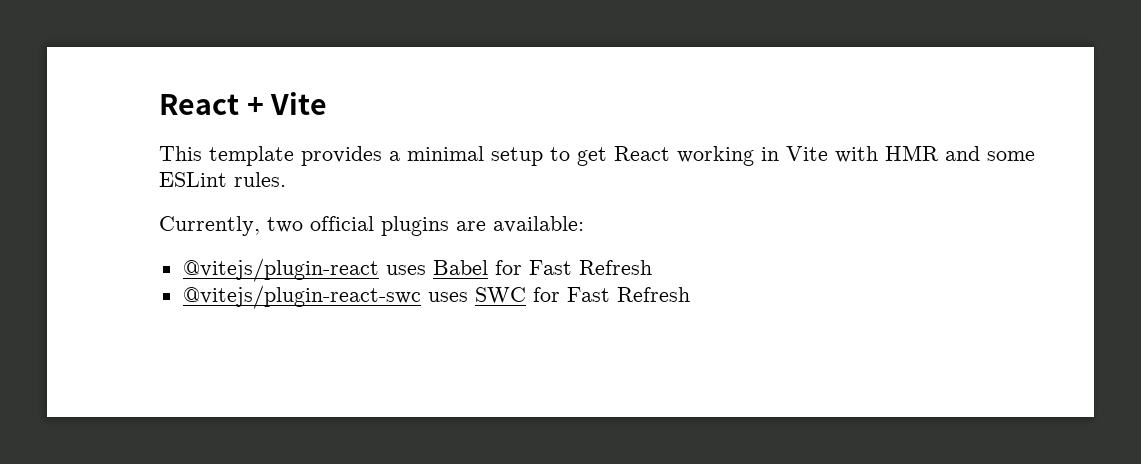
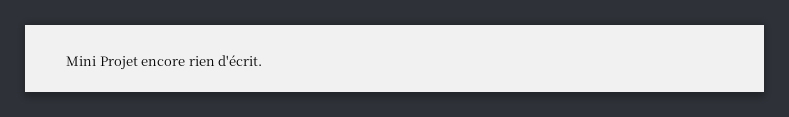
- React + Vite
- This template provides a minimal setup to get React working in Vite with HMR and some ESLint rules.
- Currently, two official plugins are available:
- @vitejs/plugin-react uses Babel for Fast Refresh
- @vitejs/plugin-react-swc uses SWC for Fast Refresh
+ Mini Projet encore rien d'écrit.

